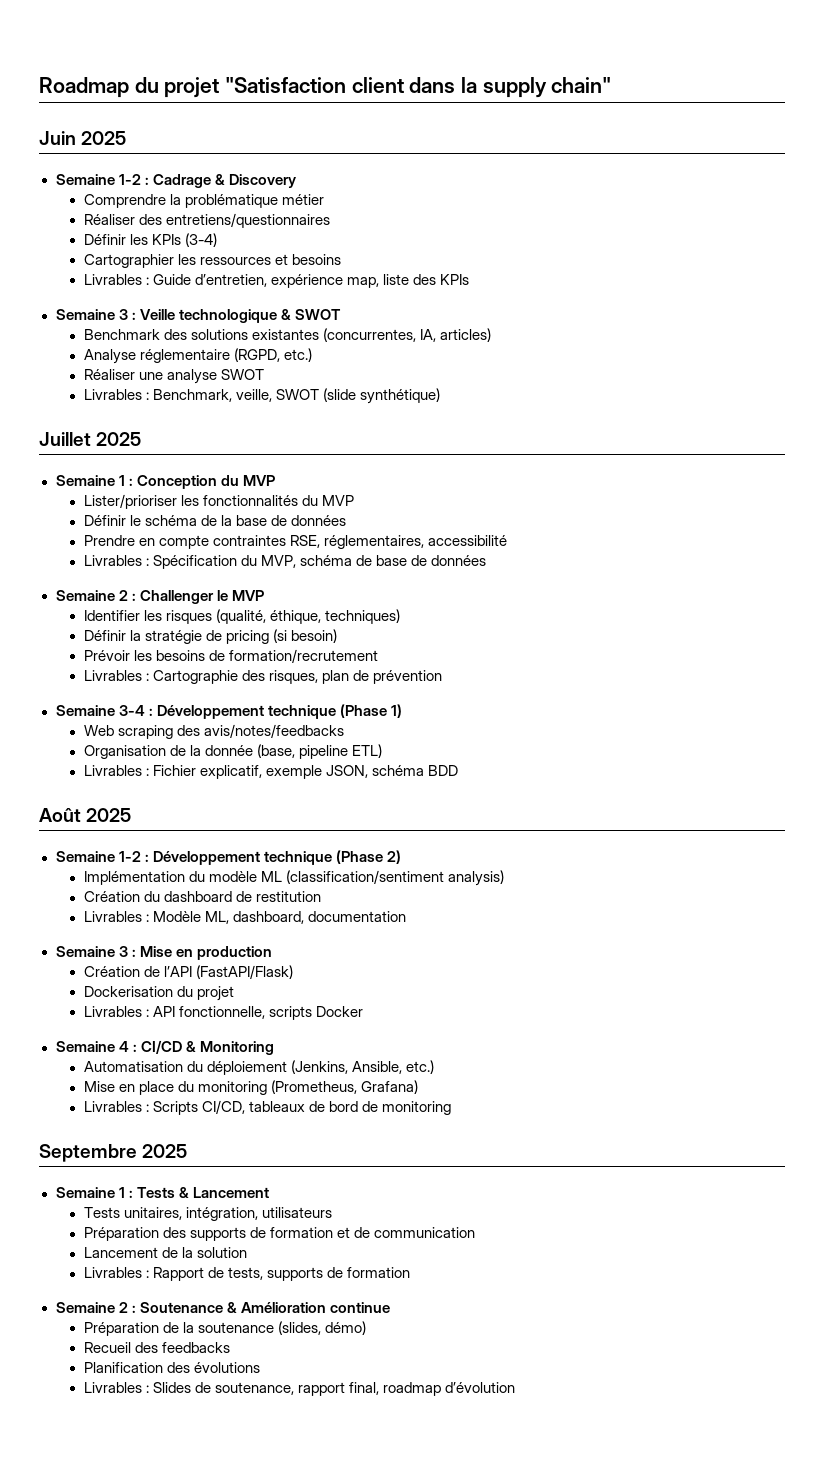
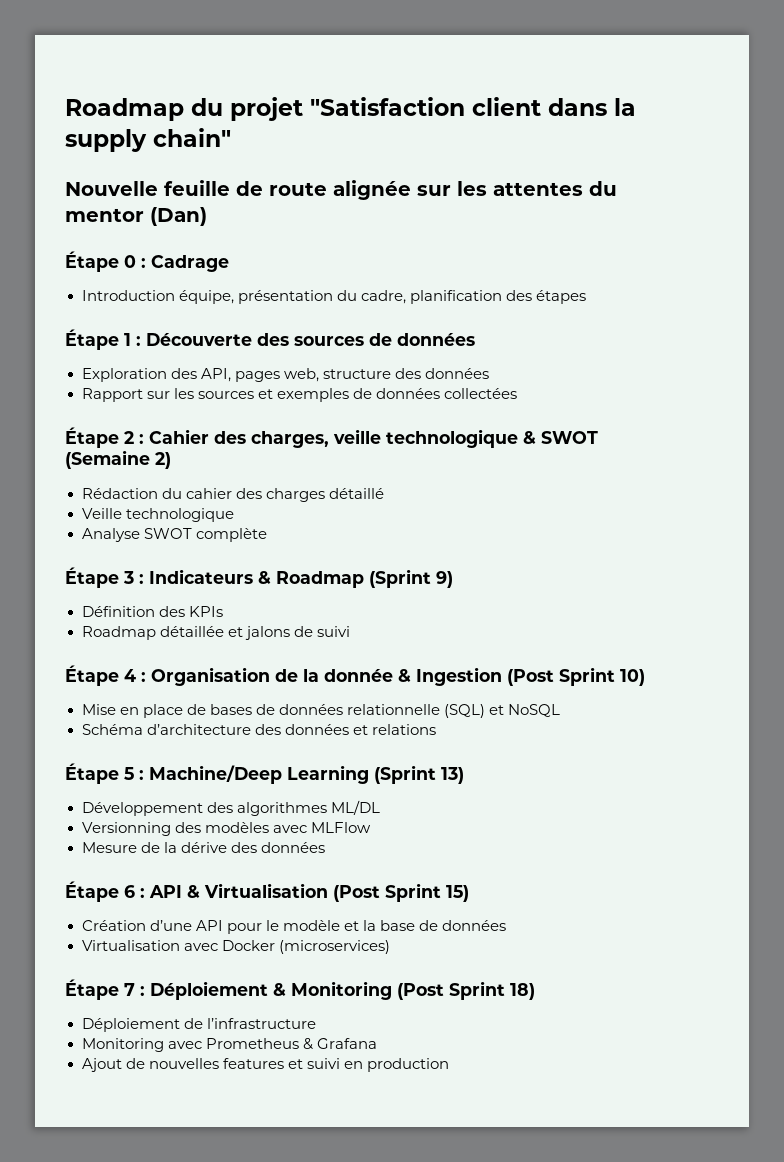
- Juin 2025
- Semaine 1-2 : Cadrage & Discovery
- Comprendre la problématique métier
- Réaliser des entretiens/questionnaires
- Définir les KPIs (3-4)
- Cartographier les ressources et besoins
- Livrables : Guide d’entretien, expérience map, liste des KPIs
- Semaine 3 : Veille technologique & SWOT
- Benchmark des solutions existantes (concurrentes, IA, articles)
- Analyse réglementaire (RGPD, etc.)
- Réaliser une analyse SWOT
- Livrables : Benchmark, veille, SWOT (slide synthétique)
- Juillet 2025
- Semaine 1 : Conception du MVP
- Lister/prioriser les fonctionnalités du MVP
- Définir le schéma de la base de données
- Prendre en compte contraintes RSE, réglementaires, accessibilité
- Livrables : Spécification du MVP, schéma de base de données
- Semaine 2 : Challenger le MVP
- Identifier les risques (qualité, éthique, techniques)
- Définir la stratégie de pricing (si besoin)
- Prévoir les besoins de formation/recrutement
- Livrables : Cartographie des risques, plan de prévention
- Semaine 3-4 : Développement technique (Phase 1)
- Web scraping des avis/notes/feedbacks
- Organisation de la donnée (base, pipeline ETL)
- Livrables : Fichier explicatif, exemple JSON, schéma BDD
- Août 2025
- Semaine 1-2 : Développement technique (Phase 2)
- Implémentation du modèle ML (classification/sentiment analysis)
- Création du dashboard de restitution
- Livrables : Modèle ML, dashboard, documentation
- Semaine 3 : Mise en production
- Création de l’API (FastAPI/Flask)
- Dockerisation du projet
- Livrables : API fonctionnelle, scripts Docker
- Semaine 4 : CI/CD & Monitoring
- Automatisation du déploiement (Jenkins, Ansible, etc.)
- Mise en place du monitoring (Prometheus, Grafana)
- Livrables : Scripts CI/CD, tableaux de bord de monitoring
- Septembre 2025
- Semaine 1 : Tests & Lancement
- Tests unitaires, intégration, utilisateurs
- Préparation des supports de formation et de communication
- Lancement de la solution
- Livrables : Rapport de tests, supports de formation
- Semaine 2 : Soutenance & Amélioration continue
- Préparation de la soutenance (slides, démo)
- Recueil des feedbacks
- Planification des évolutions
- Livrables : Slides de soutenance, rapport final, roadmap d’évolution
+ Nouvelle feuille de route alignée sur les attentes du mentor (Dan)
+ Étape 0 : Cadrage
+ Introduction équipe, présentation du cadre, planification des étapes
+ Étape 1 : Découverte des sources de données
+ Exploration des API, pages web, structure des données
+ Rapport sur les sources et exemples de données collectées
+ Étape 2 : Cahier des charges, veille technologique & SWOT (Semaine 2)
+ Rédaction du cahier des charges détaillé
+ Veille technologique
+ Analyse SWOT complète
+ Étape 3 : Indicateurs & Roadmap (Sprint 9)
+ Définition des KPIs
+ Roadmap détaillée et jalons de suivi
+ Étape 4 : Organisation de la donnée & Ingestion (Post Sprint 10)
+ Mise en place de bases de données relationnelle (SQL) et NoSQL
+ Schéma d’architecture des données et relations
+ Étape 5 : Machine/Deep Learning (Sprint 13)
+ Développement des algorithmes ML/DL
+ Versionning des modèles avec MLFlow
+ Mesure de la dérive des données
+ Étape 6 : API & Virtualisation (Post Sprint 15)
+ Création d’une API pour le modèle et la base de données
+ Virtualisation avec Docker (microservices)
+ Étape 7 : Déploiement & Monitoring (Post Sprint 18)
+ Déploiement de l’infrastructure
+ Monitoring avec Prometheus & Grafana
+ Ajout de nouvelles features et suivi en production

